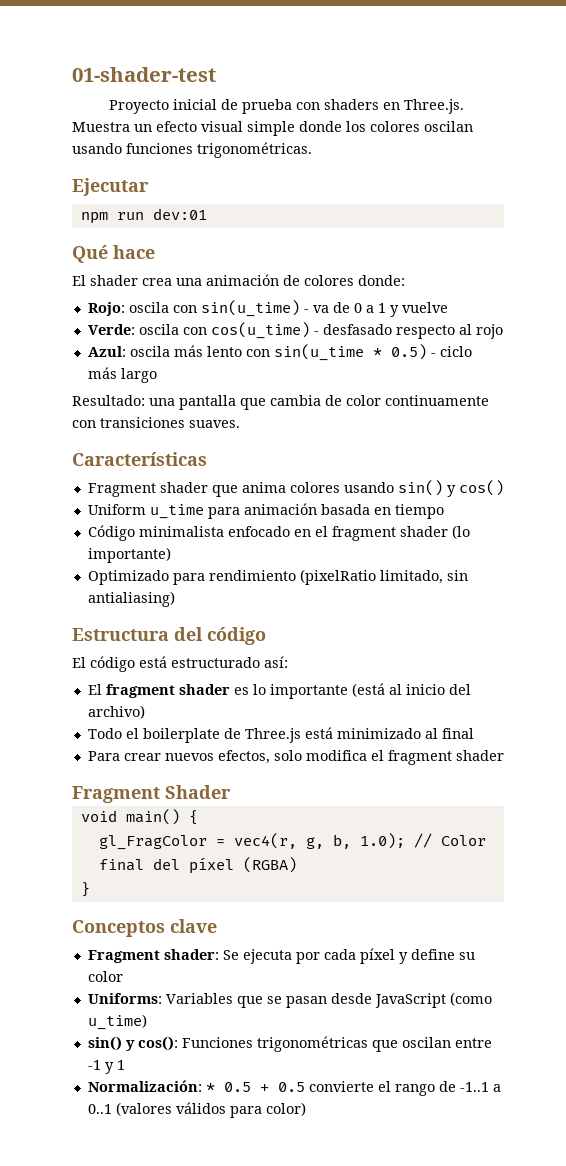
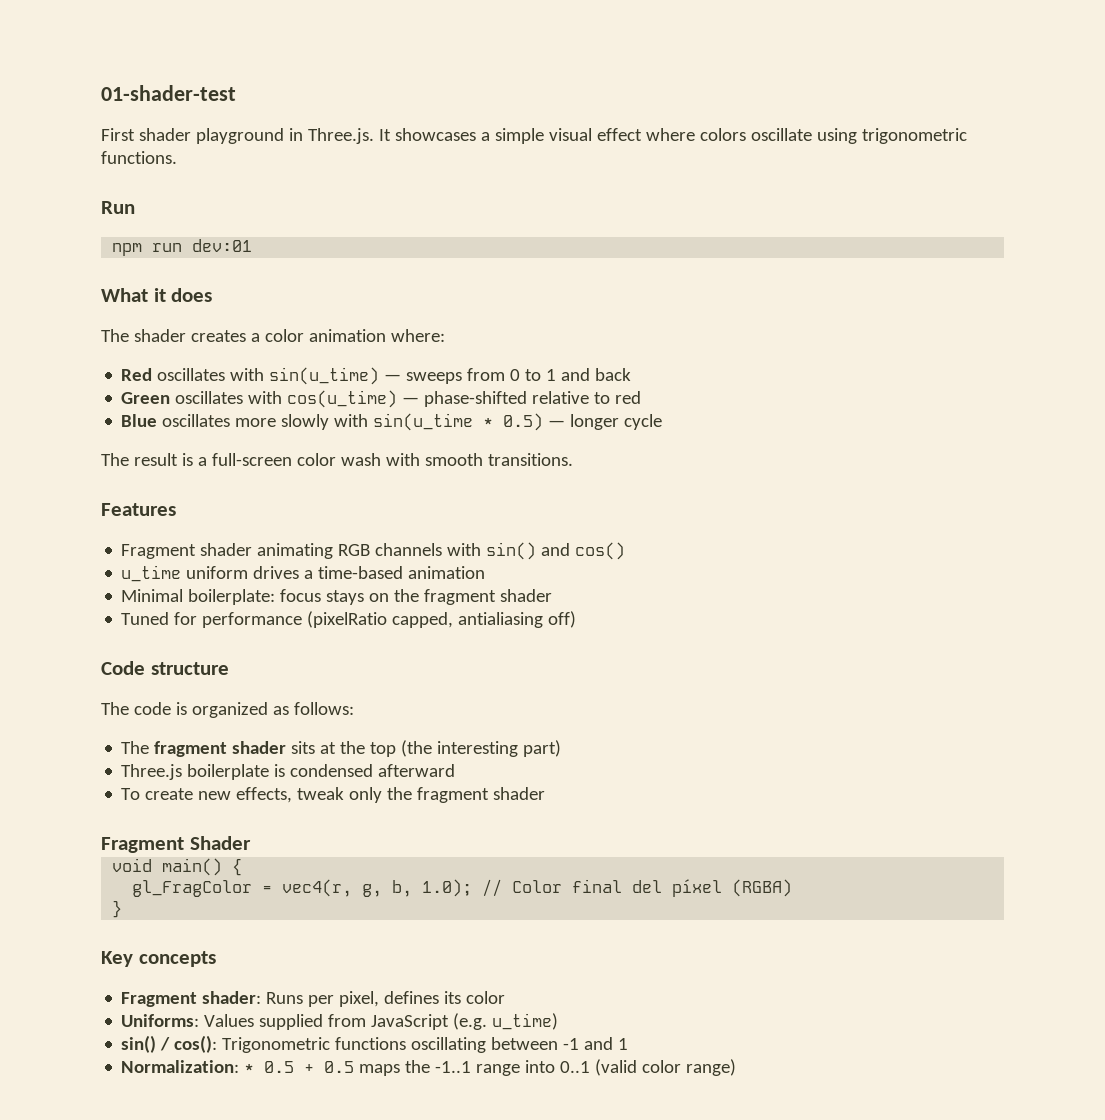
- Proyecto inicial de prueba con shaders en Three.js. Muestra un efecto visual simple donde los colores oscilan usando funciones trigonométricas.
- Ejecutar
+ First shader playground in Three.js. It showcases a simple visual effect where colors oscillate using trigonometric functions.
+ Run
  npm run dev:01
- Qué hace
- El shader crea una animación de colores donde:
- Rojo: oscila con sin(u_time) - va de 0 a 1 y vuelve
- Verde: oscila con cos(u_time) - desfasado respecto al rojo
- Azul: oscila más lento con sin(u_time * 0.5) - ciclo más largo
- Resultado: una pantalla que cambia de color continuamente con transiciones suaves.
- Características
- Fragment shader que anima colores usando sin() y cos()
- Uniform u_time para animación basada en tiempo
- Código minimalista enfocado en el fragment shader (lo importante)
- Optimizado para rendimiento (pixelRatio limitado, sin antialiasing)
- Estructura del código
- El código está estructurado así:
- El fragment shader es lo importante (está al inicio del archivo)
- Todo el boilerplate de Three.js está minimizado al final
- Para crear nuevos efectos, solo modifica el fragment shader
+ What it does
+ The shader creates a color animation where:
+ Red oscillates with sin(u_time) — sweeps from 0 to 1 and back
+ Green oscillates with cos(u_time) — phase-shifted relative to red
+ Blue oscillates more slowly with sin(u_time * 0.5) — longer cycle
+ The result is a full-screen color wash with smooth transitions.
+ Features
+ Fragment shader animating RGB channels with sin() and cos()
+ u_time uniform drives a time-based animation
+ Minimal boilerplate: focus stays on the fragment shader
+ Tuned for performance (pixelRatio capped, antialiasing off)
+ Code structure
+ The code is organized as follows:
+ The fragment shader sits at the top (the interesting part)
+ Three.js boilerplate is condensed afterward
+ To create new effects, tweak only the fragment shader
- Conceptos clave
+ Key concepts
- Fragment shader: Se ejecuta por cada píxel y define su color
- Uniforms: Variables que se pasan desde JavaScript (como u_time)
- sin() y cos(): Funciones trigonométricas que oscilan entre -1 y 1
+ Fragment shader: Runs per pixel, defines its color
+ Uniforms: Values supplied from JavaScript (e.g. u_time)
+ sin() / cos(): Trigonometric functions oscillating between -1 and 1
- Normalización: * 0.5 + 0.5 convierte el rango de -1..1 a 0..1 (valores válidos para color)
+ Normalization: * 0.5 + 0.5 maps the -1..1 range into 0..1 (valid color range)

